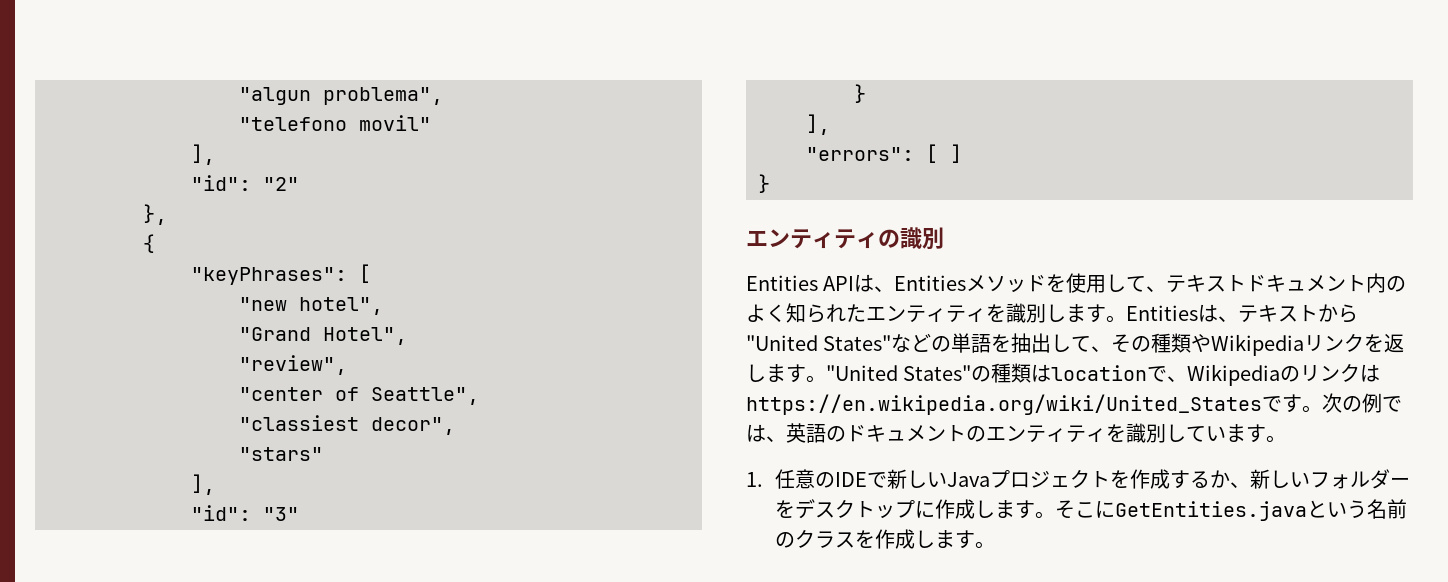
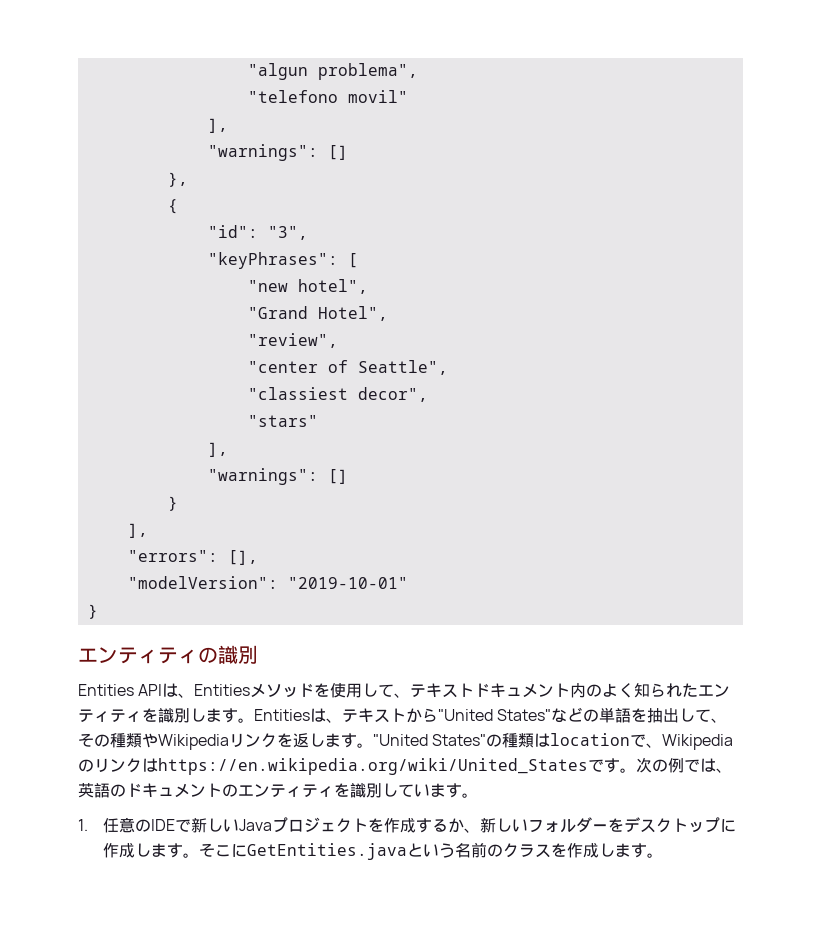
  "telefono movil"
  ],
- "id": "2"
+ "warnings": []
+ "id": "3",
  "stars"
  ],
- "id": "3"
+ "warnings": []
- "errors": [ ]
+ "errors": [],
+ "modelVersion": "2019-10-01"

